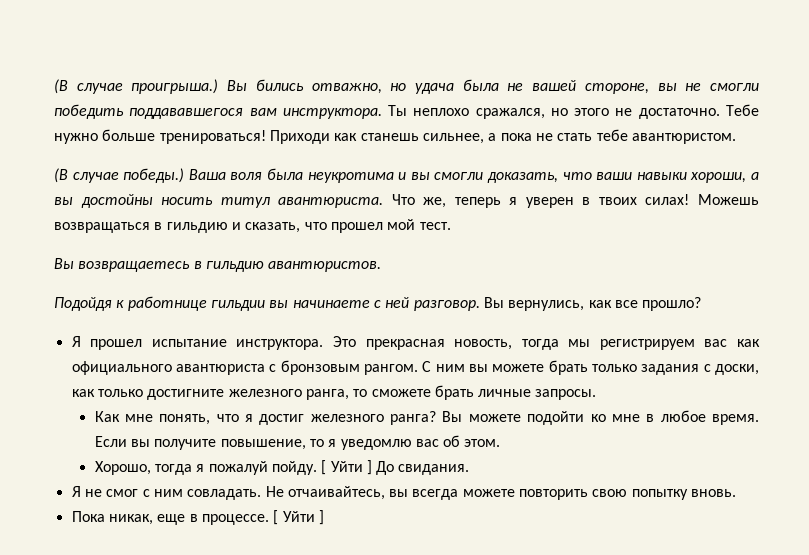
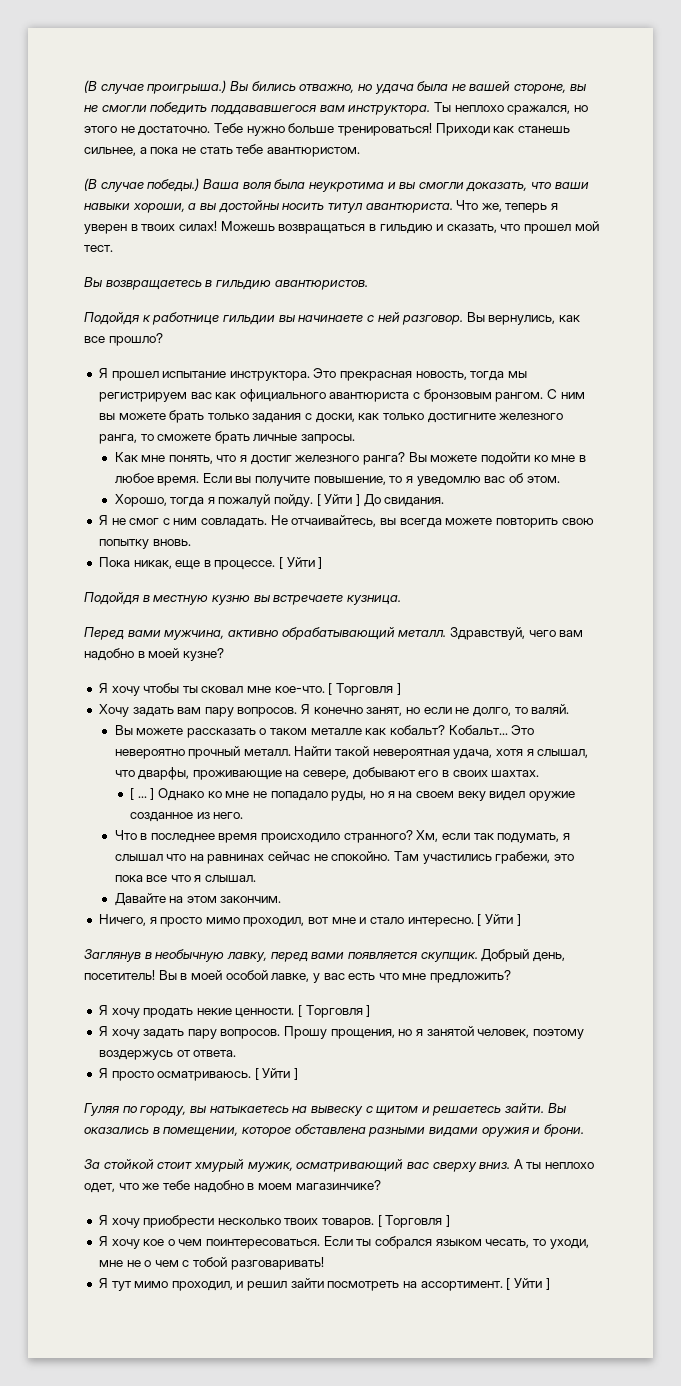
+ Подойдя в местную кузню вы встречаете кузница.
+ Перед вами мужчина, активно обрабатывающий металл. Здравствуй, чего вам надобно в моей кузне?
+ Я хочу чтобы ты сковал мне кое-что. [ Торговля ]
+ Хочу задать вам пару вопросов. Я конечно занят, но если не долго, то валяй.
+ Вы можете рассказать о таком металле как кобальт? Кобальт... Это невероятно прочный металл. Найти такой невероятная удача, хотя я слышал, что дварфы, проживающие на севере, добывают его в своих шахтах.
+ [ ... ] Однако ко мне не попадало руды, но я на своем веку видел оружие созданное из него.
+ Что в последнее время происходило странного? Хм, если так подумать, я слышал что на равнинах сейчас не спокойно. Там участились грабежи, это пока все что я слышал.
+ Давайте на этом закончим.
+ Ничего, я просто мимо проходил, вот мне и стало интересно. [ Уйти ]
+ Заглянув в необычную лавку, перед вами появляется скупщик. Добрый день, посетитель! Вы в моей особой лавке, у вас есть что мне предложить?
+ Я хочу продать некие ценности. [ Торговля ]
+ Я хочу задать пару вопросов. Прошу прощения, но я занятой человек, поэтому воздержусь от ответа.
+ Я просто осматриваюсь. [ Уйти ]
+ Гуляя по городу, вы натыкаетесь на вывеску с щитом и решаетесь зайти. Вы оказались в помещении, которое обставлена разными видами оружия и брони.
+ За стойкой стоит хмурый мужик, осматривающий вас сверху вниз. А ты неплохо одет, что же тебе надобно в моем магазинчике?
+ Я хочу приобрести несколько твоих товаров. [ Торговля ]
+ Я хочу кое о чем поинтересоваться. Если ты собрался языком чесать, то уходи, мне не о чем с тобой разговаривать!
+ Я тут мимо проходил, и решил зайти посмотреть на ассортимент. [ Уйти ]

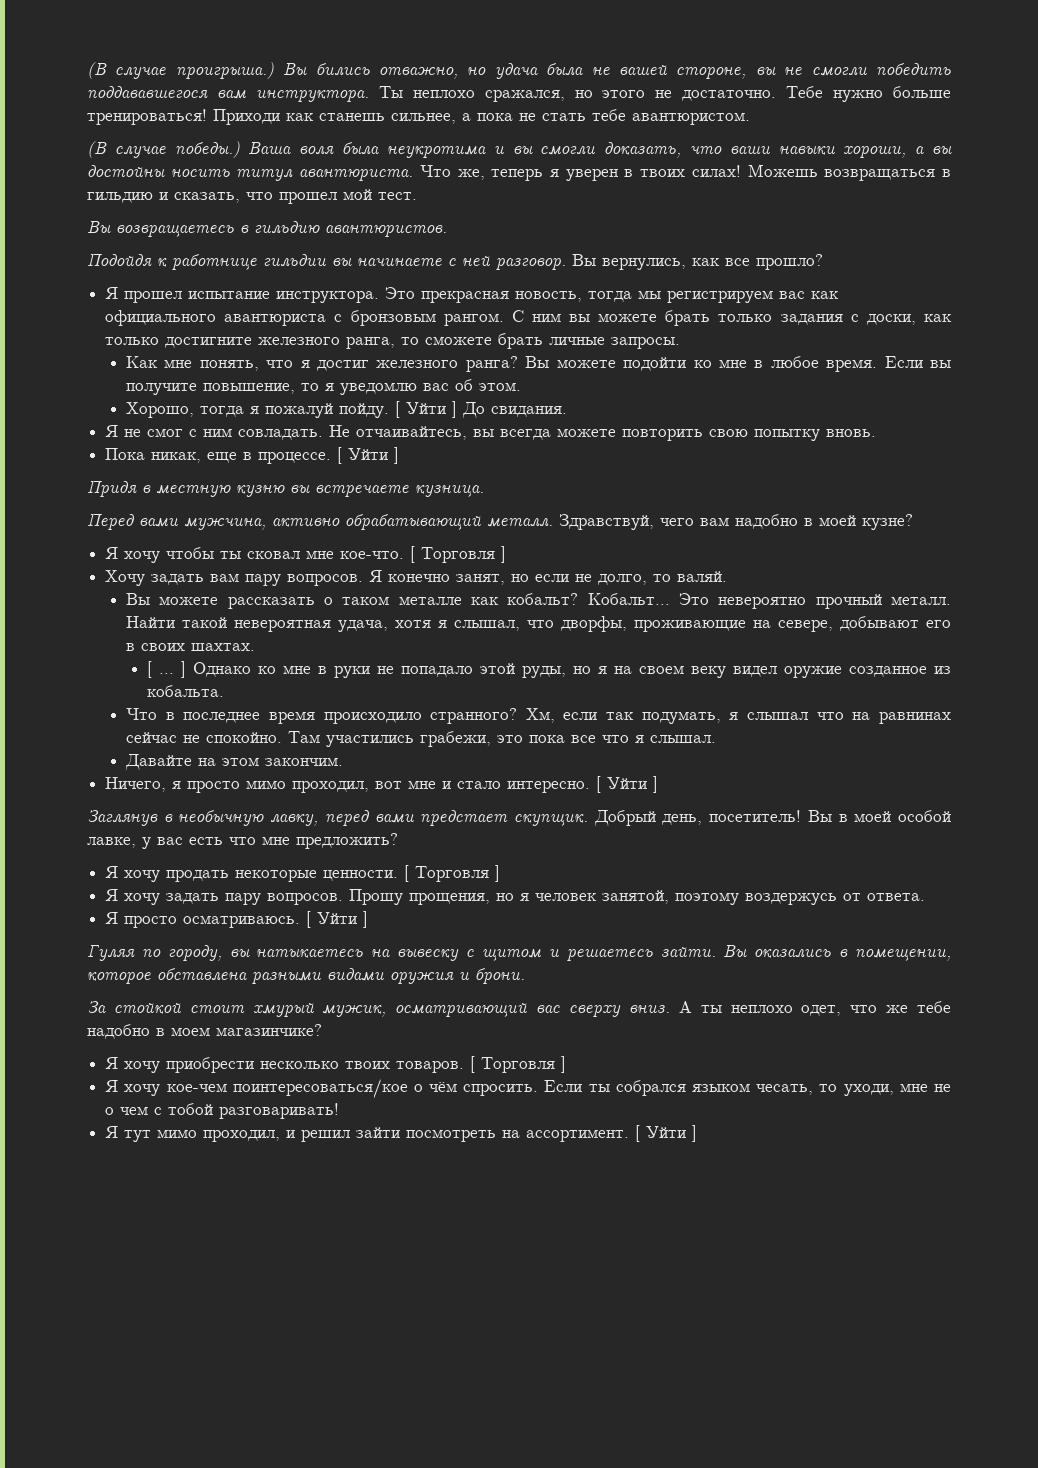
- Подойдя в местную кузню вы встречаете кузница.
+ Придя в местную кузню вы встречаете кузница.
- Найти такой невероятная удача, хотя я слышал, что дварфы, проживающие на севере, добывают его в своих шахтах.
+ Найти такой невероятная удача, хотя я слышал, что дворфы, проживающие на севере, добывают его в своих шахтах.
- [ ... ] Однако ко мне не попадало руды, но я на своем веку видел оружие созданное из него.
+ [ ... ] Однако ко мне в руки не попадало этой руды, но я на своем веку видел оружие созданное из кобальта.
- Заглянув в необычную лавку, перед вами появляется скупщик.
+ Заглянув в необычную лавку, перед вами предстает скупщик.
- Я хочу продать некие ценности.
+ Я хочу продать некоторые ценности.
- Прошу прощения, но я занятой человек, поэтому воздержусь от ответа.
+ Прошу прощения, но я человек занятой, поэтому воздержусь от ответа.
- Я хочу кое о чем поинтересоваться.
+ Я хочу кое-чем поинтересоваться/кое о чём спросить.

